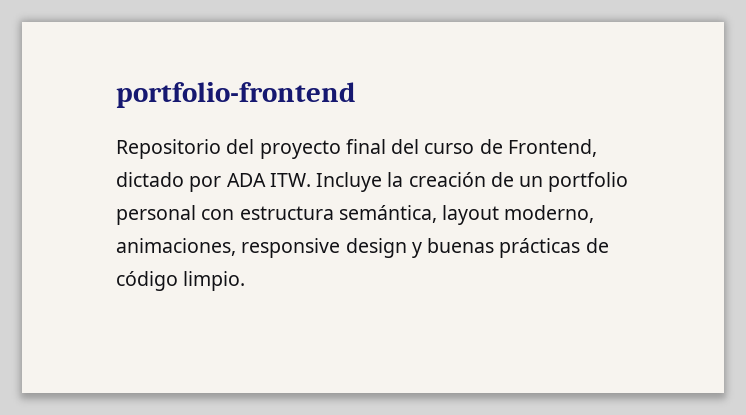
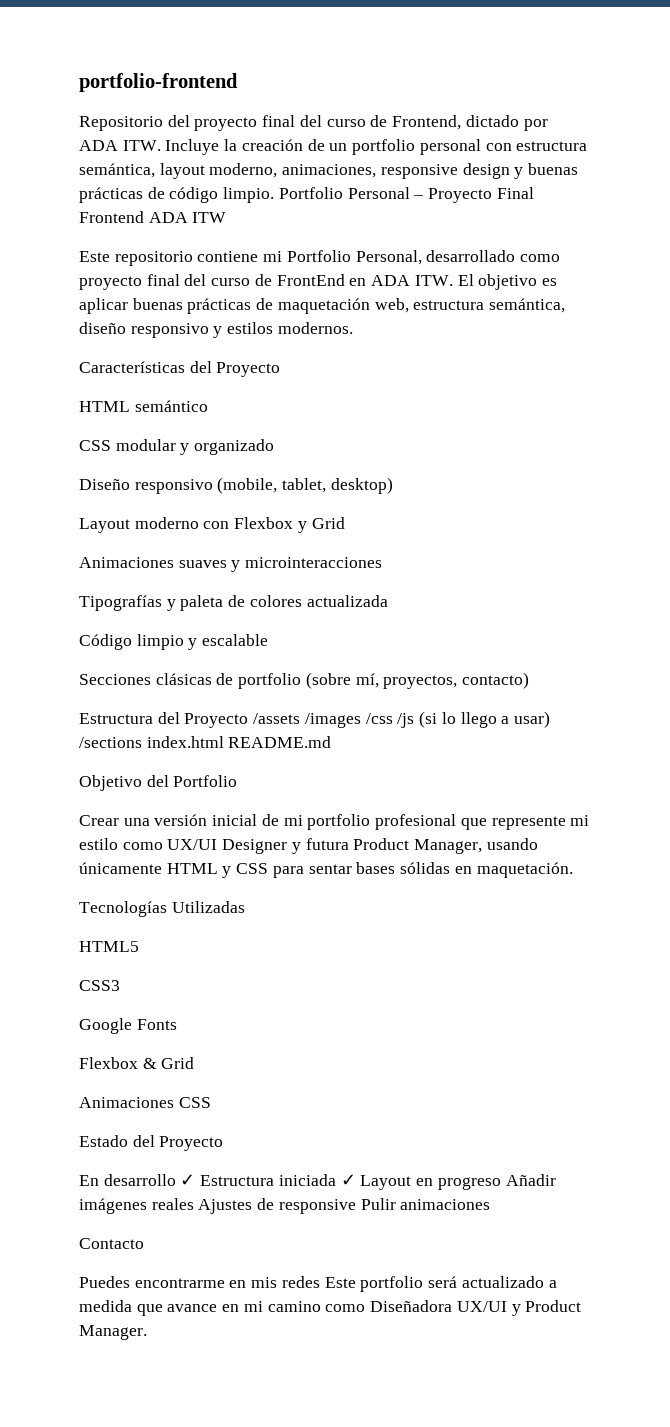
+ Portfolio Personal – Proyecto Final Frontend ADA ITW
+ Este repositorio contiene mi Portfolio Personal, desarrollado como proyecto final del curso de FrontEnd en ADA ITW. El objetivo es aplicar buenas prácticas de maquetación web, estructura semántica, diseño responsivo y estilos modernos.
+ Características del Proyecto
+ HTML semántico
+ CSS modular y organizado
+ Diseño responsivo (mobile, tablet, desktop)
+ Layout moderno con Flexbox y Grid
+ Animaciones suaves y microinteracciones
+ Tipografías y paleta de colores actualizada
+ Código limpio y escalable
+ Secciones clásicas de portfolio (sobre mí, proyectos, contacto)
+ Estructura del Proyecto /assets /images /css /js (si lo llego a usar) /sections index.html README.md
+ Objetivo del Portfolio
+ Crear una versión inicial de mi portfolio profesional que represente mi estilo como UX/UI Designer y futura Product Manager, usando únicamente HTML y CSS para sentar bases sólidas en maquetación.
+ Tecnologías Utilizadas
+ HTML5
+ CSS3
+ Google Fonts
+ Flexbox & Grid
+ Animaciones CSS
+ Estado del Proyecto
+ En desarrollo ✓ Estructura iniciada ✓ Layout en progreso Añadir imágenes reales Ajustes de responsive Pulir animaciones
+ Contacto
+ Puedes encontrarme en mis redes Este portfolio será actualizado a medida que avance en mi camino como Diseñadora UX/UI y Product Manager.

